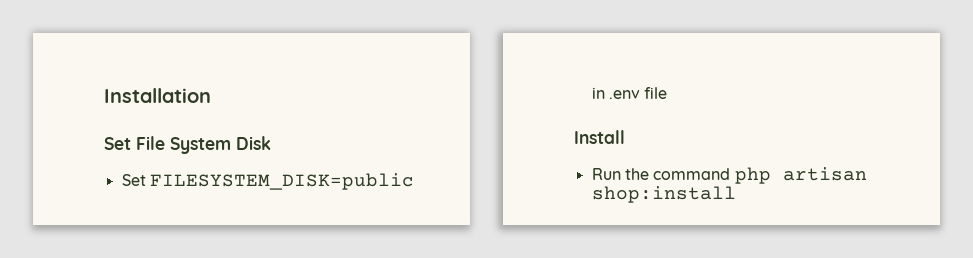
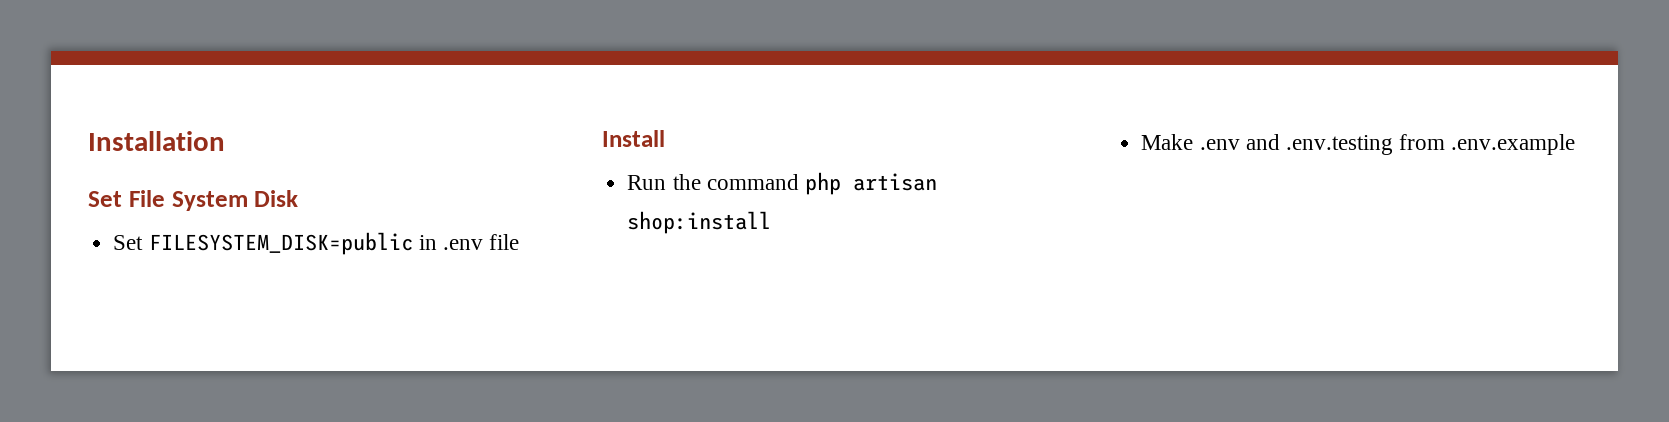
+ Make .env and .env.testing from .env.example

